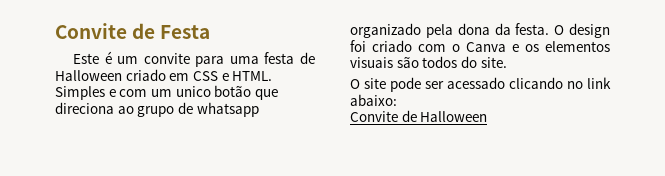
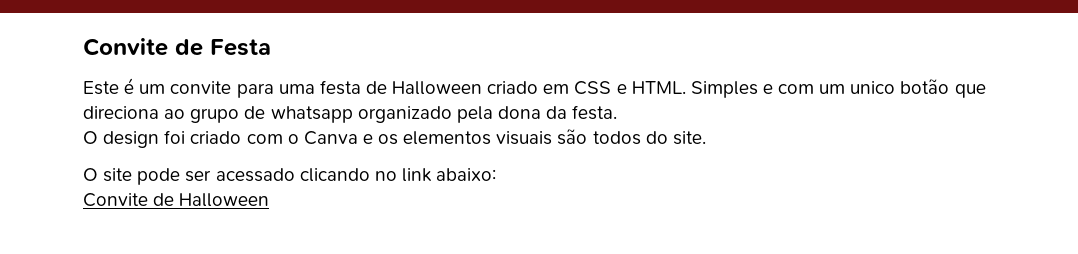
- Simples e com um unico botão que direciona ao grupo de whatsapp organizado pela dona da festa. O design foi criado com o Canva e os elementos visuais são todos do site.
+ Simples e com um unico botão que direciona ao grupo de whatsapp organizado pela dona da festa.
+ O design foi criado com o Canva e os elementos visuais são todos do site.

